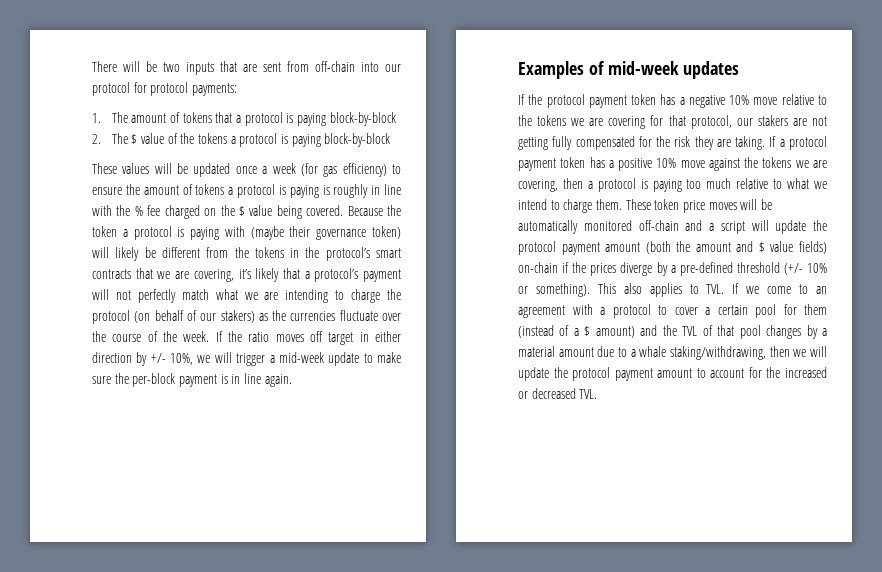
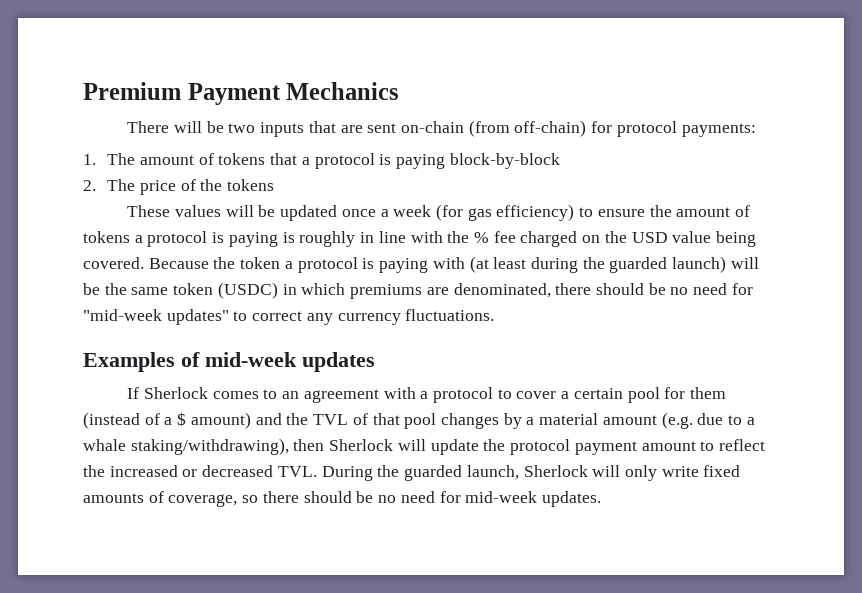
+ Premium Payment Mechanics
- There will be two inputs that are sent from off-chain into our protocol for protocol payments:
+ There will be two inputs that are sent on-chain (from off-chain) for protocol payments:
- 2. The $ value of the tokens a protocol is paying block-by-block
+ 2. The price of the tokens
- These values will be updated once a week (for gas efficiency) to ensure the amount of tokens a protocol is paying is roughly in line with the % fee charged on the $ value being covered.
+ These values will be updated once a week (for gas efficiency) to ensure the amount of tokens a protocol is paying is roughly in line with the % fee charged on the USD value being covered.
- Because the token a protocol is paying with (maybe their governance token) will likely be different from the tokens in the protocol’s smart contracts that we are covering, it’s likely that a protocol’s payment will not perfectly match what we are intending to charge the protocol (on behalf of our stakers) as the currencies fluctuate over the course of the week. If the ratio moves off target in either direction by +/- 10%, we will trigger a mid-week update to make sure the per-block payment is in line again.
+ Because the token a protocol is paying with (at least during the guarded launch) will be the same token (USDC) in which premiums are denominated, there should be no need for "mid-week updates" to correct any currency fluctuations.
- If the protocol payment token has a negative 10% move relative to the tokens we are covering for that protocol, our stakers are not getting fully compensated for the risk they are taking. If a protocol payment token has a positive 10% move against the tokens we are covering, then a protocol is paying too much relative to what we intend to charge them. These token price moves will be automatically monitored off-chain and a script will update the protocol payment amount (both the amount and $ value fields) on-chain if the prices diverge by a pre-defined threshold (+/- 10% or something). This also applies to TVL. If we come to an agreement with a protocol to cover a certain pool for them (instead of a $ amount) and the TVL of that pool changes by a material amount due to a whale staking/withdrawing, then we will update the protocol payment amount to account for the increased or decreased TVL.
+ If Sherlock comes to an agreement with a protocol to cover a certain pool for them (instead of a $ amount) and the TVL of that pool changes by a material amount (e.g. due to a whale staking/withdrawing), then Sherlock will update the protocol payment amount to reflect the increased or decreased TVL. During the guarded launch, Sherlock will only write fixed amounts of coverage, so there should be no need for mid-week updates.

